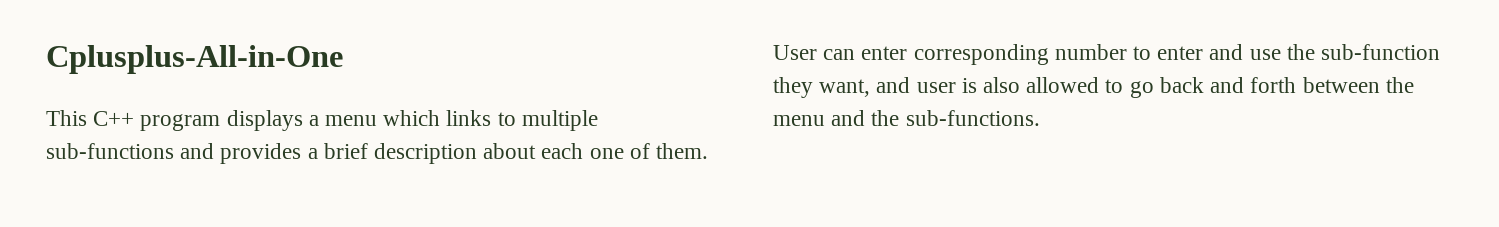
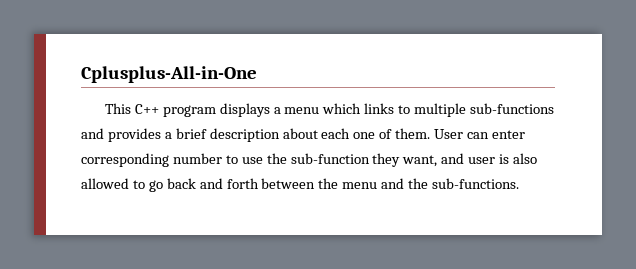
- User can enter corresponding number to enter and use the sub-function they want, and user is also allowed to go back and forth between the menu and the sub-functions.
+ User can enter corresponding number to use the sub-function they want, and user is also allowed to go back and forth between the menu and the sub-functions.

